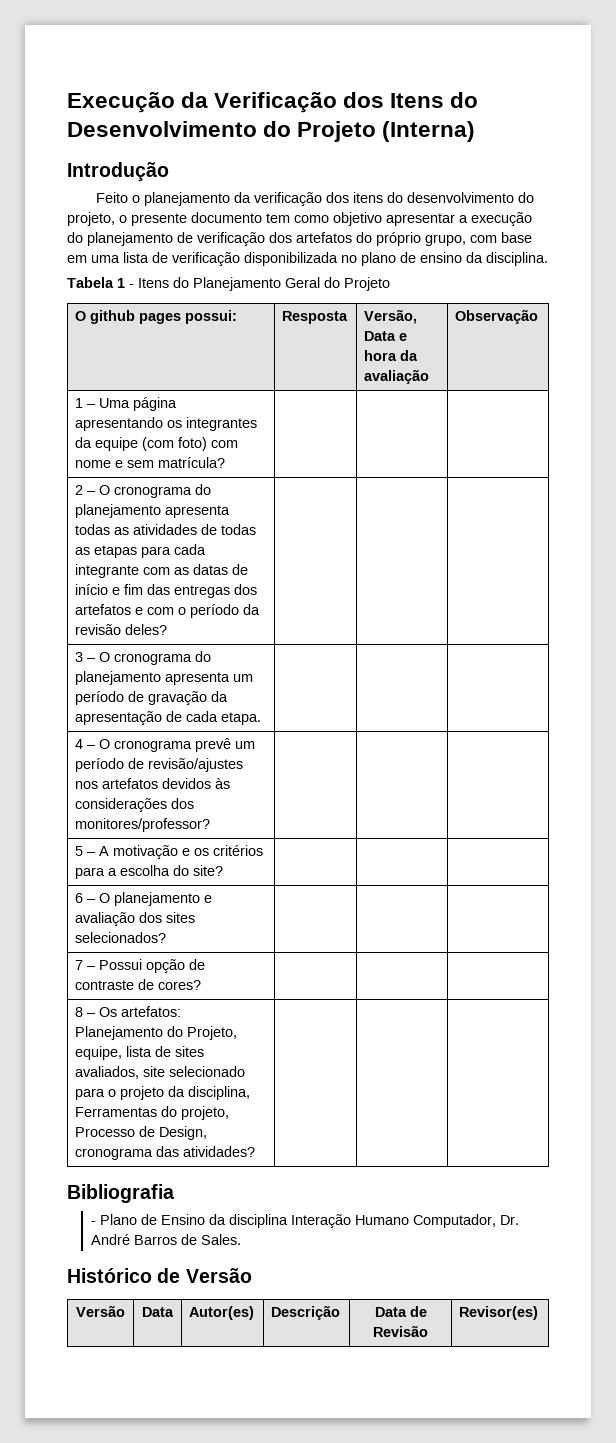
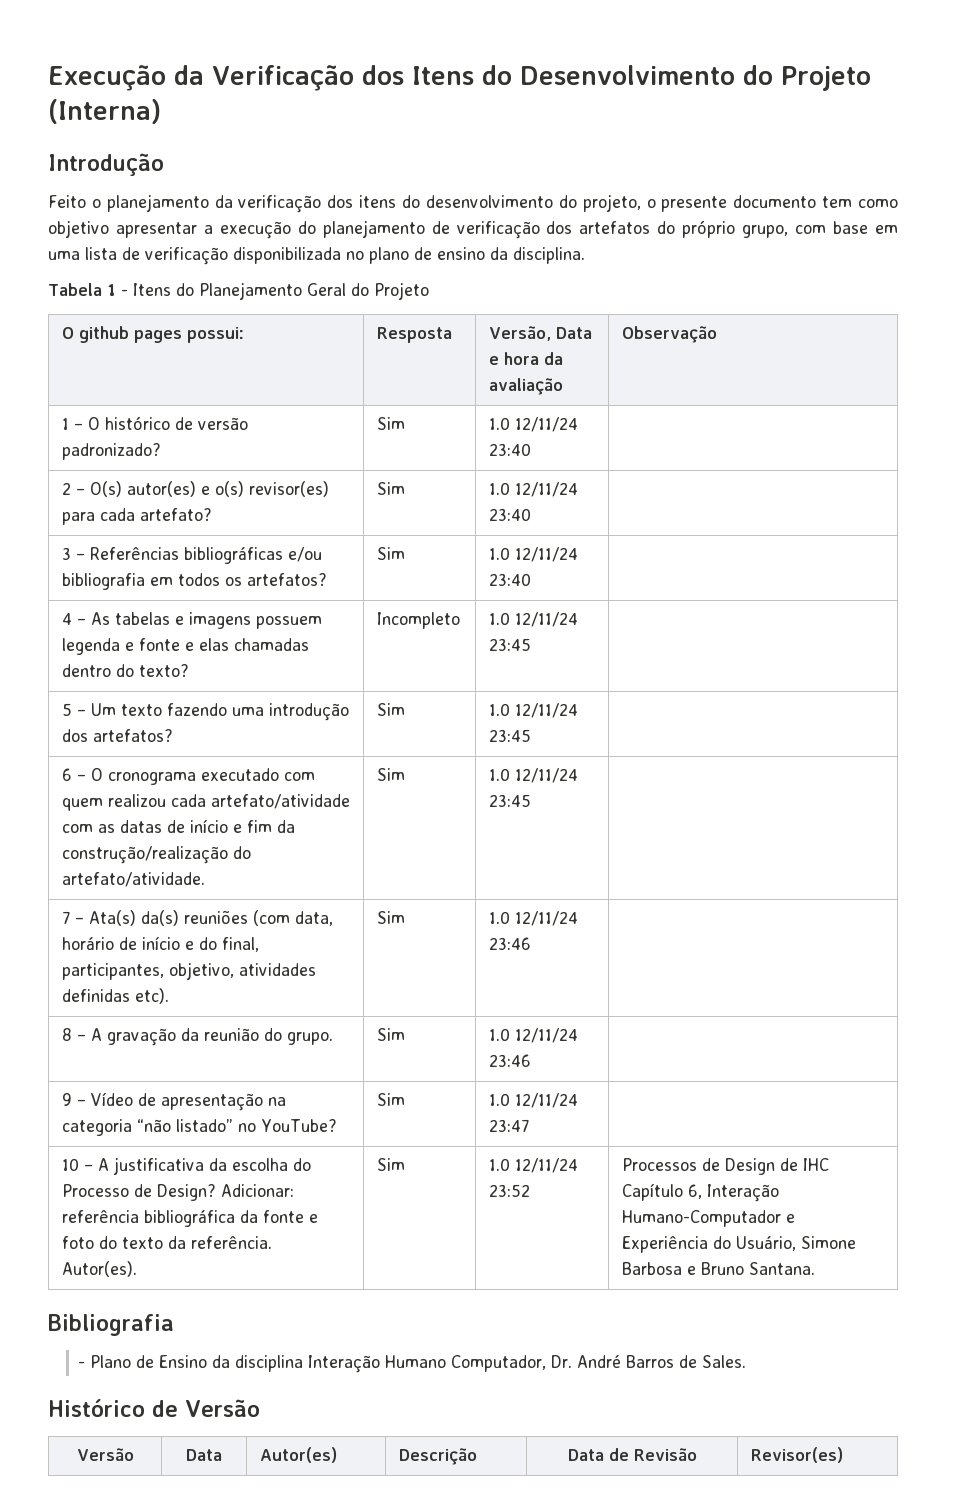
- 1 – Uma página apresentando os integrantes da equipe (com foto) com nome e sem matrícula? | | |
- 2 – O cronograma do planejamento apresenta todas as atividades de todas as etapas para cada integrante com as datas de início e fim das entregas dos artefatos e com o período da revisão deles? | | |
- 3 – O cronograma do planejamento apresenta um período de gravação da apresentação de cada etapa. | | |
- 4 – O cronograma prevê um período de revisão/ajustes nos artefatos devidos às considerações dos monitores/professor? | | |
- 5 – A motivação e os critérios para a escolha do site? | | |
- 6 – O planejamento e avaliação dos sites selecionados? | | |
- 7 – Possui opção de contraste de cores? | | |
- 8 – Os artefatos: Planejamento do Projeto, equipe, lista de sites avaliados, site selecionado para o projeto da disciplina, Ferramentas do projeto, Processo de Design, cronograma das atividades? | | |
+ 1 – O histórico de versão padronizado? | Sim | 1.0 12/11/24 23:40 |
+ 2 – O(s) autor(es) e o(s) revisor(es) para cada artefato? | Sim | 1.0 12/11/24 23:40 |
+ 3 – Referências bibliográficas e/ou bibliografia em todos os artefatos? | Sim | 1.0 12/11/24 23:40 |
+ 4 – As tabelas e imagens possuem legenda e fonte e elas chamadas dentro do texto? | Incompleto | 1.0 12/11/24 23:45 |
+ 5 – Um texto fazendo uma introdução dos artefatos? | Sim | 1.0 12/11/24 23:45 |
+ 6 – O cronograma executado com quem realizou cada artefato/atividade com as datas de início e fim da construção/realização do artefato/atividade. | Sim | 1.0 12/11/24 23:45 |
+ 7 – Ata(s) da(s) reuniões (com data, horário de início e do final, participantes, objetivo, atividades definidas etc). | Sim | 1.0 12/11/24 23:46 |
+ 8 – A gravação da reunião do grupo. | Sim | 1.0 12/11/24 23:46 |
+ 9 – Vídeo de apresentação na categoria “não listado” no YouTube? | Sim | 1.0 12/11/24 23:47 |
+ 10 – A justificativa da escolha do Processo de Design? Adicionar: referência bibliográfica da fonte e foto do texto da referência. Autor(es). | Sim | 1.0 12/11/24 23:52 | Processos de Design de IHC Capítulo 6, Interação Humano-Computador e Experiência do Usuário, Simone Barbosa e Bruno Santana.

